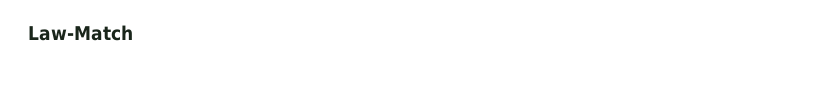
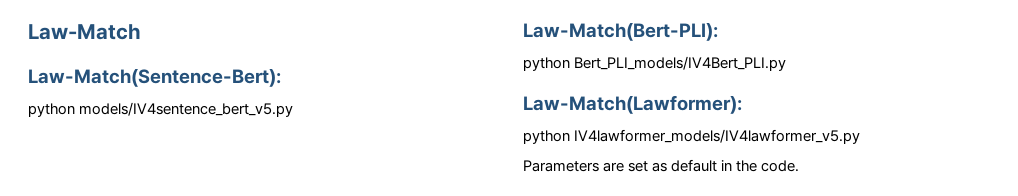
+ Law-Match(Sentence-Bert):
+ python models/IV4sentence_bert_v5.py
+ Law-Match(Bert-PLI):
+ python Bert_PLI_models/IV4Bert_PLI.py
+ Law-Match(Lawformer):
+ python IV4lawformer_models/IV4lawformer_v5.py
+ Parameters are set as default in the code.

